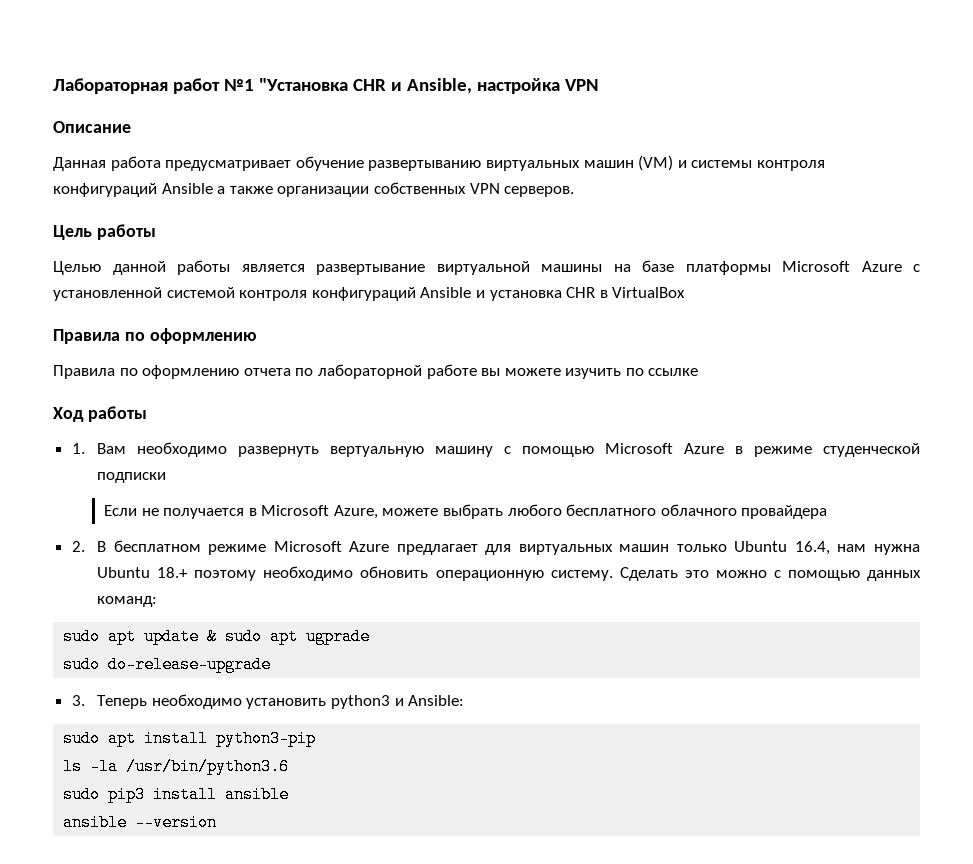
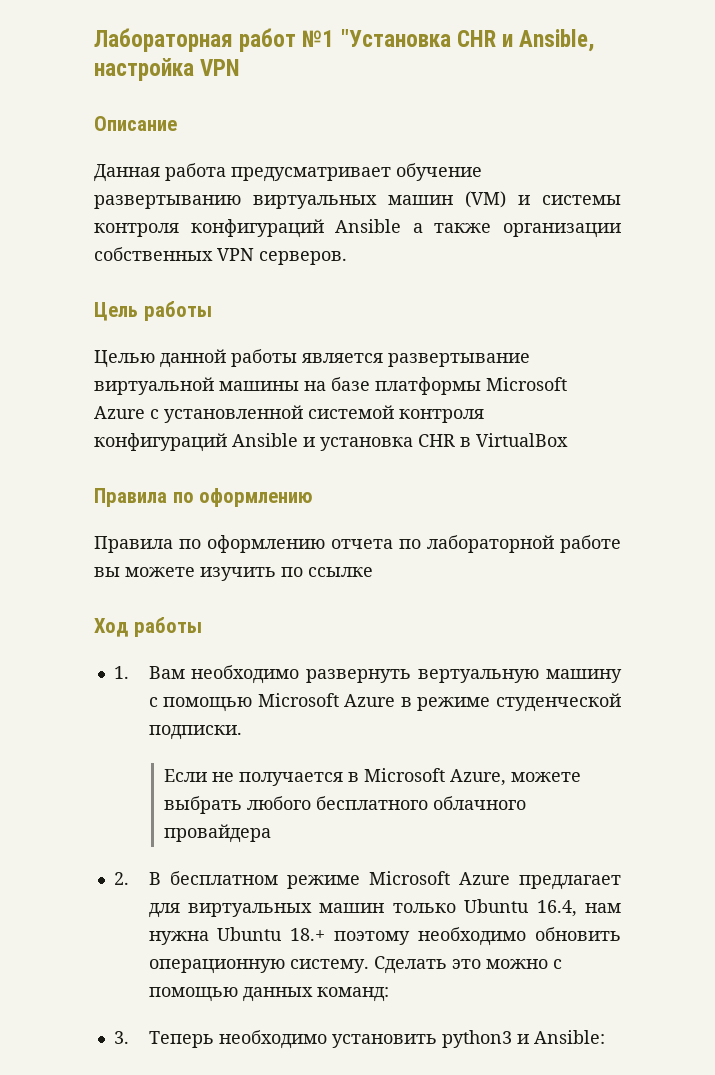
- 1. Вам необходимо развернуть вертуальную машину с помощью Microsoft Azure в режиме студенческой подписки
+ 1. Вам необходимо развернуть вертуальную машину с помощью Microsoft Azure в режиме студенческой подписки.
- sudo apt update & sudo apt ugprade
- sudo do-release-upgrade
- sudo apt install python3-pip
- ls -la /usr/bin/python3.6
- sudo pip3 install ansible
- ansible --version

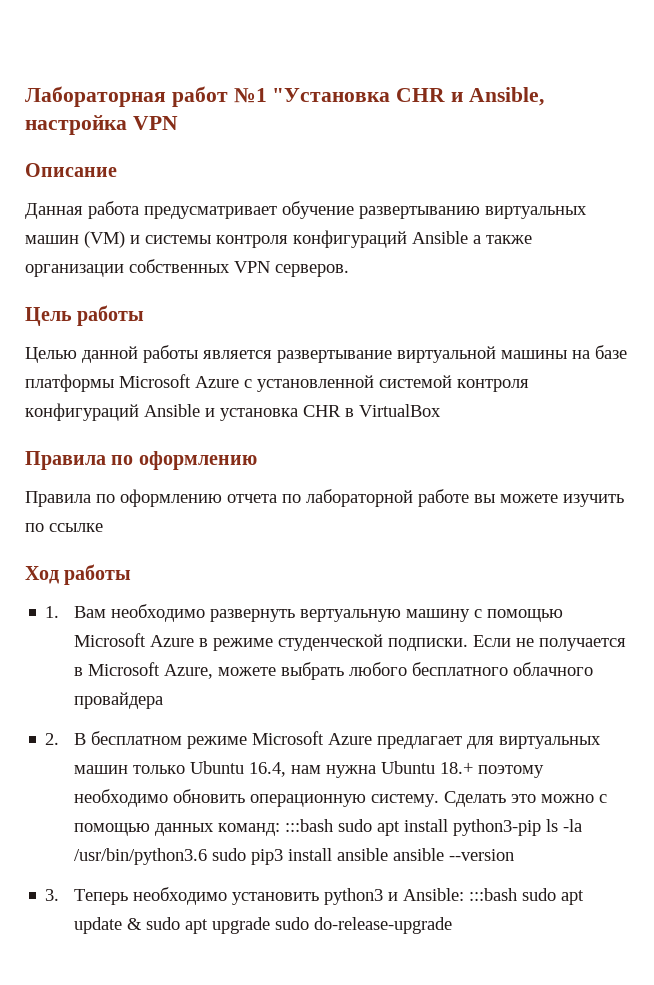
- 1. Вам необходимо развернуть вертуальную машину с помощью Microsoft Azure в режиме студенческой подписки.
- Если не получается в Microsoft Azure, можете выбрать любого бесплатного облачного провайдера
+ 1. Вам необходимо развернуть вертуальную машину с помощью Microsoft Azure в режиме студенческой подписки. Если не получается в Microsoft Azure, можете выбрать любого бесплатного облачного провайдера
- Сделать это можно с помощью данных команд:
+ Сделать это можно с помощью данных команд: :::bash sudo apt install python3-pip ls -la /usr/bin/python3.6 sudo pip3 install ansible ansible --version
- 3. Теперь необходимо установить python3 и Ansible:
+ 3. Теперь необходимо установить python3 и Ansible: :::bash sudo apt update & sudo apt upgrade sudo do-release-upgrade

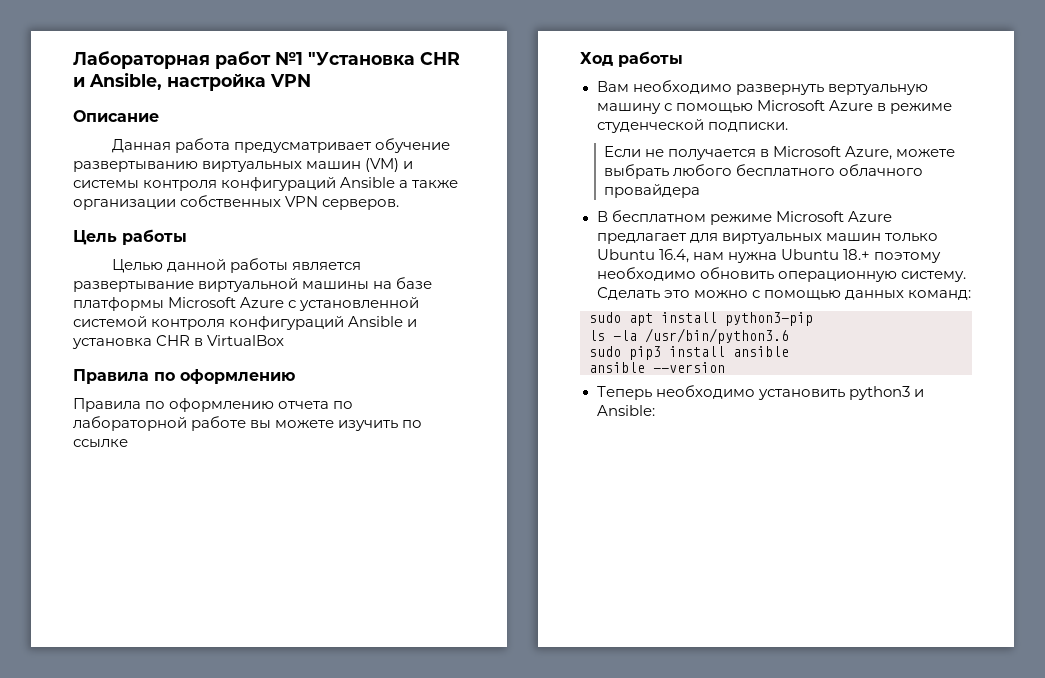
- 1. Вам необходимо развернуть вертуальную машину с помощью Microsoft Azure в режиме студенческой подписки. Если не получается в Microsoft Azure, можете выбрать любого бесплатного облачного провайдера
+ Вам необходимо развернуть вертуальную машину с помощью Microsoft Azure в режиме студенческой подписки.
+ Если не получается в Microsoft Azure, можете выбрать любого бесплатного облачного провайдера
- 2. В бесплатном режиме Microsoft Azure предлагает для виртуальных машин только Ubuntu 16.4, нам нужна Ubuntu 18.+ поэтому необходимо обновить операционную систему.
+ В бесплатном режиме Microsoft Azure предлагает для виртуальных машин только Ubuntu 16.4, нам нужна Ubuntu 18.+ поэтому необходимо обновить операционную систему.
- Сделать это можно с помощью данных команд: :::bash sudo apt install python3-pip ls -la /usr/bin/python3.6 sudo pip3 install ansible ansible --version
+ Сделать это можно с помощью данных команд:
+ sudo apt install python3-pip
+ ls -la /usr/bin/python3.6
+ sudo pip3 install ansible
+ ansible --version
- 3. Теперь необходимо установить python3 и Ansible: :::bash sudo apt update & sudo apt upgrade sudo do-release-upgrade
+ Теперь необходимо установить python3 и Ansible:

